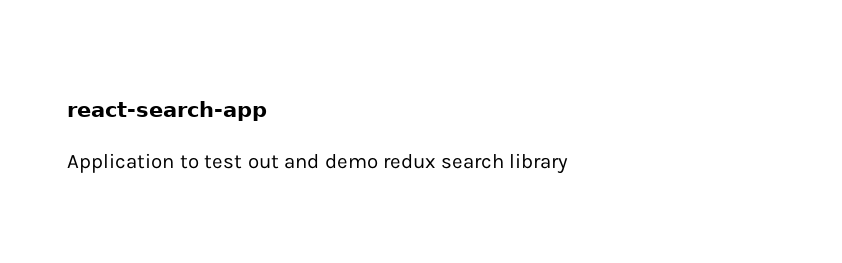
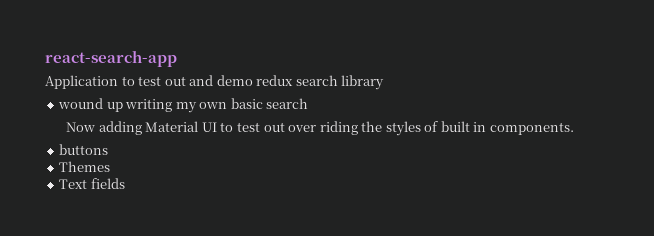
+ wound up writing my own basic search
+ Now adding Material UI to test out over riding the styles of built in components.
+ buttons
+ Themes
+ Text fields

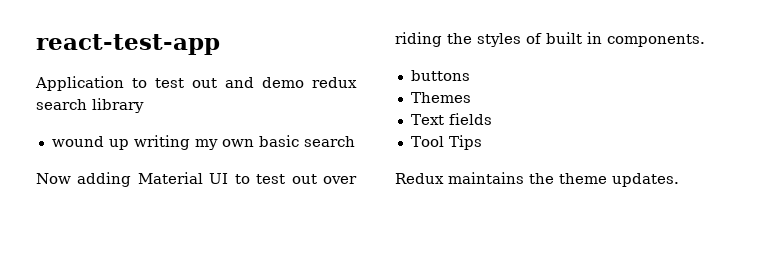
- react-search-app
+ react-test-app
+ Tool Tips
+ Redux maintains the theme updates.

